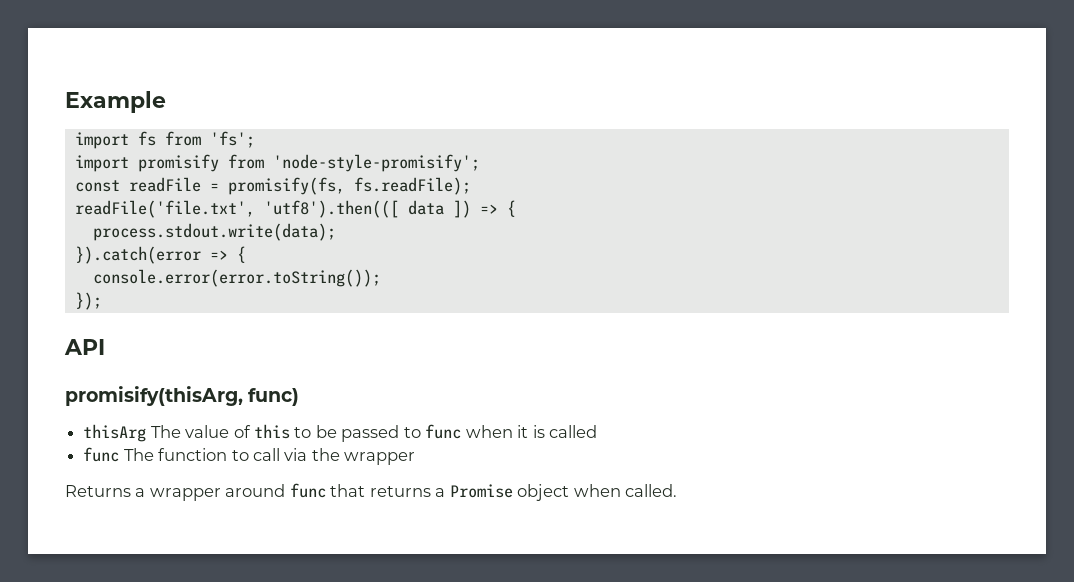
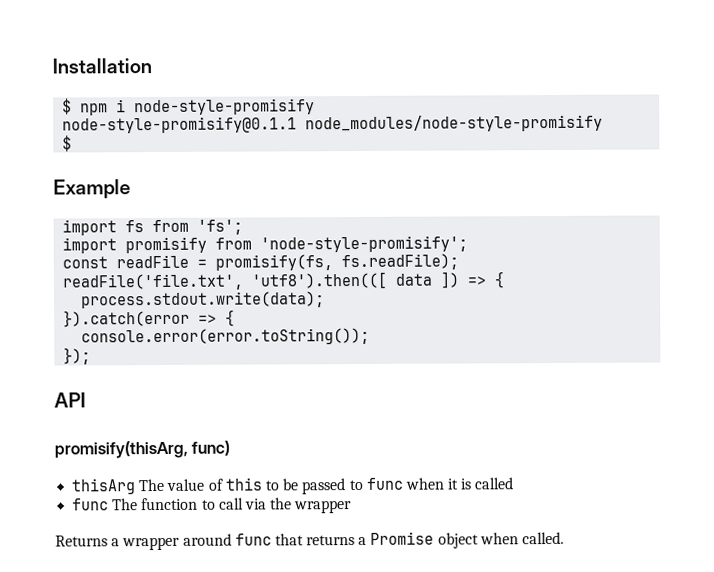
+ Installation
+ $ npm i node-style-promisify
+ node-style-promisify@0.1.1 node_modules/node-style-promisify
+ $

